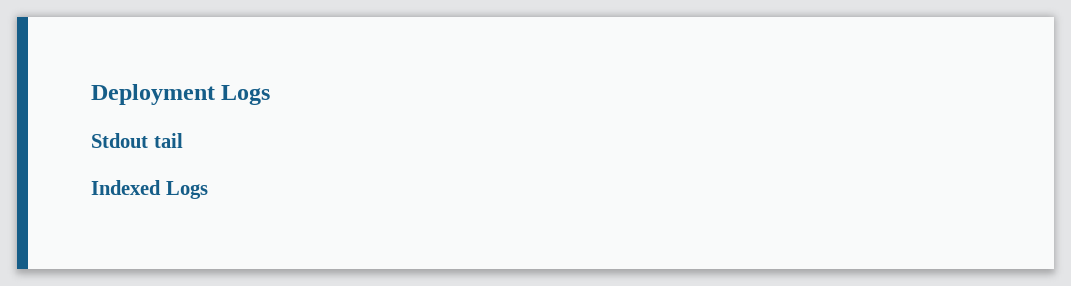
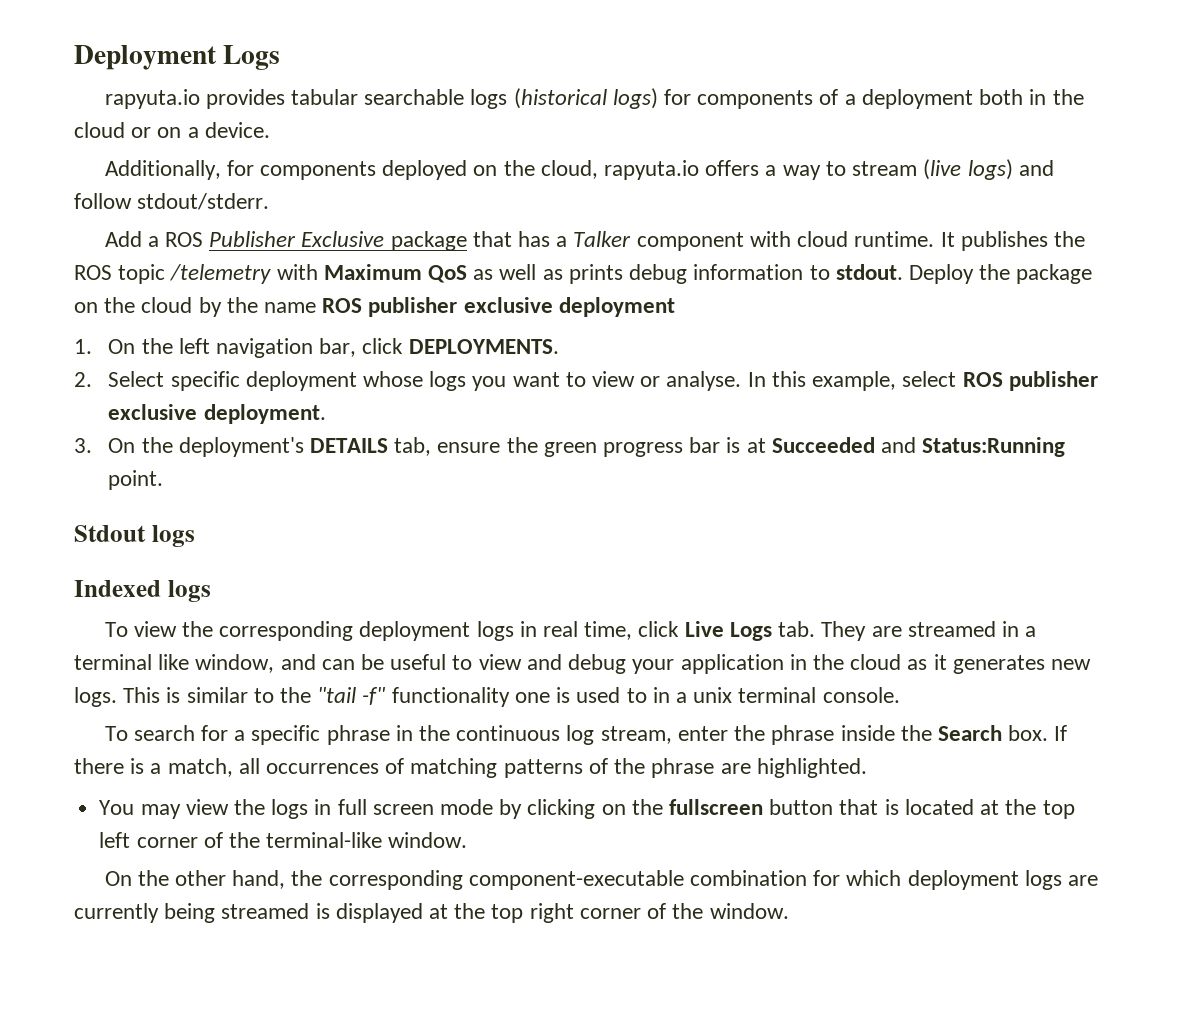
+ rapyuta.io provides tabular searchable logs (historical logs) for components of a deployment both in the cloud or on a device.
+ Additionally, for components deployed on the cloud, rapyuta.io offers a way to stream (live logs) and follow stdout/stderr.
+ Add a ROS Publisher Exclusive package that has a Talker component with cloud runtime. It publishes the ROS topic /telemetry with Maximum QoS as well as prints debug information to stdout. Deploy the package on the cloud by the name ROS publisher exclusive deployment
+ 1. On the left navigation bar, click DEPLOYMENTS.
+ 2. Select specific deployment whose logs you want to view or analyse. In this example, select ROS publisher exclusive deployment.
+ 3. On the deployment's DETAILS tab, ensure the green progress bar is at Succeeded and Status:Running point.
- Stdout tail
+ Stdout logs
- Indexed Logs
+ Indexed logs
+ To view the corresponding deployment logs in real time, click Live Logs tab. They are streamed in a terminal like window, and can be useful to view and debug your application in the cloud as it generates new logs. This is similar to the "tail -f" functionality one is used to in a unix terminal console.
+ To search for a specific phrase in the continuous log stream, enter the phrase inside the Search box. If there is a match, all occurrences of matching patterns of the phrase are highlighted.
+ You may view the logs in full screen mode by clicking on the fullscreen button that is located at the top left corner of the terminal-like window.
+ On the other hand, the corresponding component-executable combination for which deployment logs are currently being streamed is displayed at the top right corner of the window.

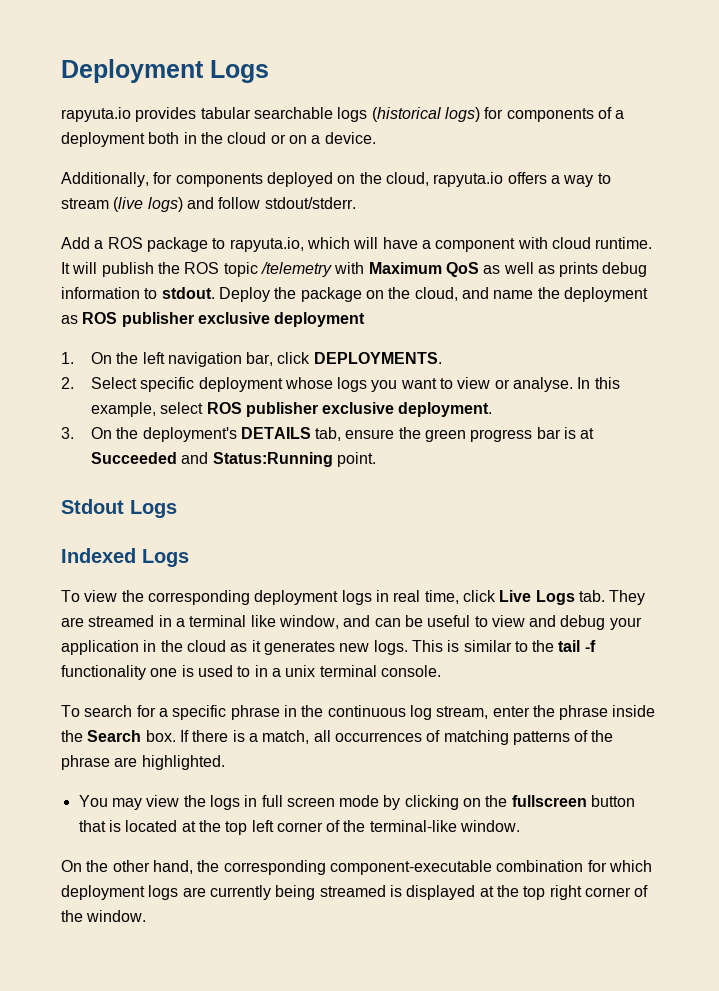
- Add a ROS Publisher Exclusive package that has a Talker component with cloud runtime.
+ Add a ROS package to rapyuta.io, which will have a component with cloud runtime.
- It publishes the ROS topic /telemetry with Maximum QoS as well as prints debug information to stdout.
+ It will publish the ROS topic /telemetry with Maximum QoS as well as prints debug information to stdout.
- Deploy the package on the cloud by the name ROS publisher exclusive deployment
+ Deploy the package on the cloud, and name the deployment as ROS publisher exclusive deployment
- Stdout logs
+ Stdout Logs
- Indexed logs
+ Indexed Logs
- This is similar to the "tail -f" functionality one is used to in a unix terminal console.
+ This is similar to the tail -f functionality one is used to in a unix terminal console.

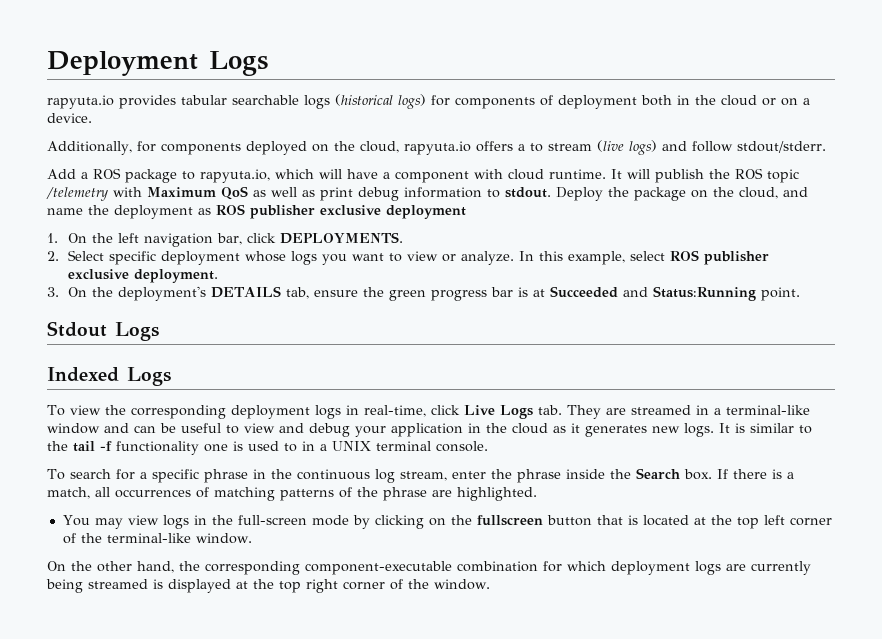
- rapyuta.io provides tabular searchable logs (historical logs) for components of a deployment both in the cloud or on a device.
+ rapyuta.io provides tabular searchable logs (historical logs) for components of deployment both in the cloud or on a device.
- Additionally, for components deployed on the cloud, rapyuta.io offers a way to stream (live logs) and follow stdout/stderr.
+ Additionally, for components deployed on the cloud, rapyuta.io offers a to stream (live logs) and follow stdout/stderr.
- It will publish the ROS topic /telemetry with Maximum QoS as well as prints debug information to stdout.
+ It will publish the ROS topic /telemetry with Maximum QoS as well as print debug information to stdout.
- 2. Select specific deployment whose logs you want to view or analyse.
+ 2. Select specific deployment whose logs you want to view or analyze.
- To view the corresponding deployment logs in real time, click Live Logs tab. They are streamed in a terminal like window, and can be useful to view and debug your application in the cloud as it generates new logs.
+ To view the corresponding deployment logs in real-time, click Live Logs tab. They are streamed in a terminal-like window and can be useful to view and debug your application in the cloud as it generates new logs.
- This is similar to the tail -f functionality one is used to in a unix terminal console.
+ It is similar to the tail -f functionality one is used to in a UNIX terminal console.
- You may view the logs in full screen mode by clicking on the fullscreen button that is located at the top left corner of the terminal-like window.
+ You may view logs in the full-screen mode by clicking on the fullscreen button that is located at the top left corner of the terminal-like window.

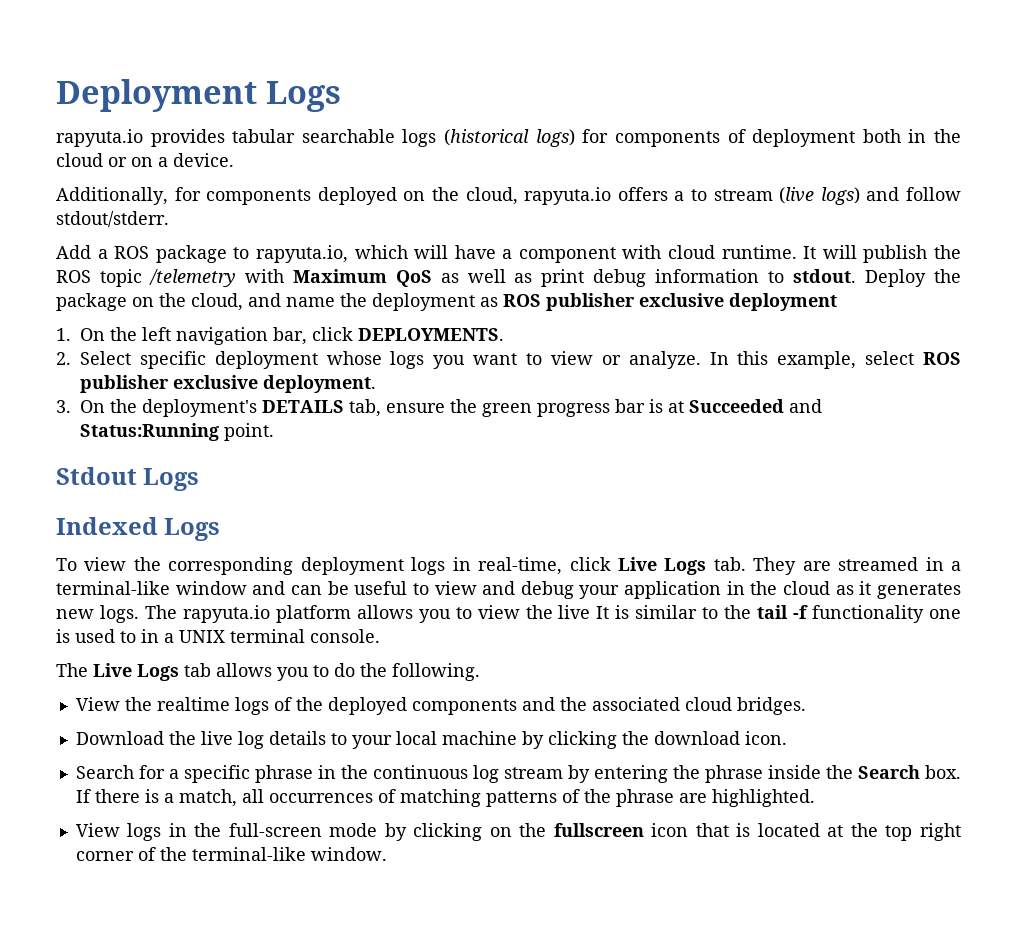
- It is similar to the tail -f functionality one is used to in a UNIX terminal console.
+ The rapyuta.io platform allows you to view the live It is similar to the tail -f functionality one is used to in a UNIX terminal console.
- To search for a specific phrase in the continuous log stream, enter the phrase inside the Search box.
+ The Live Logs tab allows you to do the following.
+ View the realtime logs of the deployed components and the associated cloud bridges.
+ Download the live log details to your local machine by clicking the download icon.
+ Search for a specific phrase in the continuous log stream by entering the phrase inside the Search box.
- You may view logs in the full-screen mode by clicking on the fullscreen button that is located at the top left corner of the terminal-like window.
- On the other hand, the corresponding component-executable combination for which deployment logs are currently being streamed is displayed at the top right corner of the window.
+ View logs in the full-screen mode by clicking on the fullscreen icon that is located at the top right corner of the terminal-like window.

